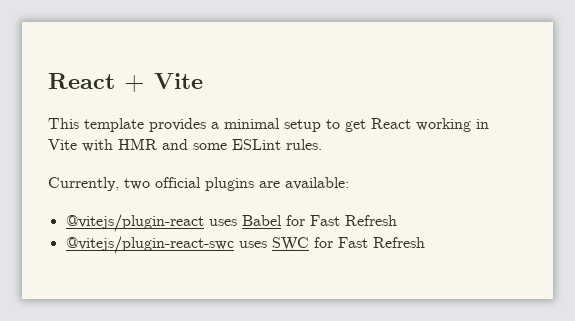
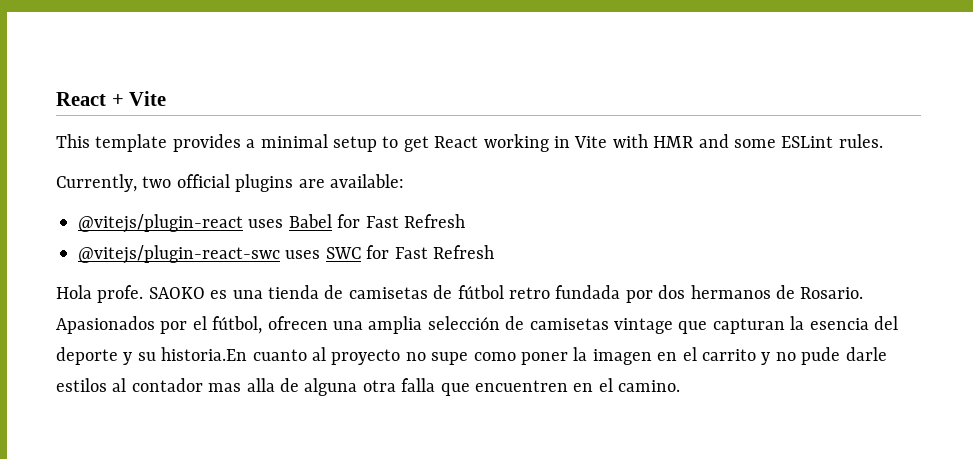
+ Hola profe. SAOKO es una tienda de camisetas de fútbol retro fundada por dos hermanos de Rosario. Apasionados por el fútbol, ofrecen una amplia selección de camisetas vintage que capturan la esencia del deporte y su historia.En cuanto al proyecto no supe como poner la imagen en el carrito y no pude darle estilos al contador mas alla de alguna otra falla que encuentren en el camino.

